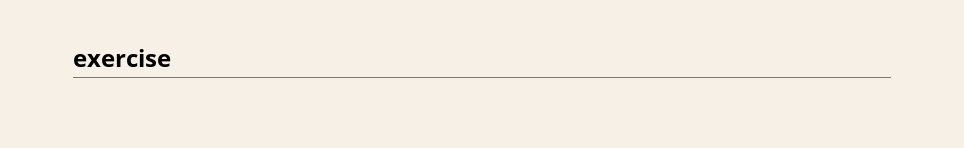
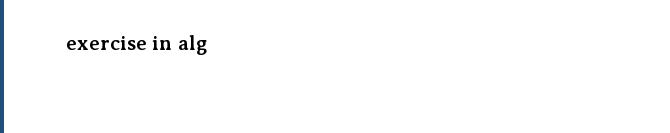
- exercise
+ exercise in alg

